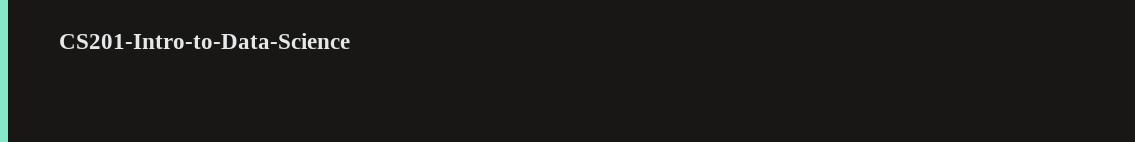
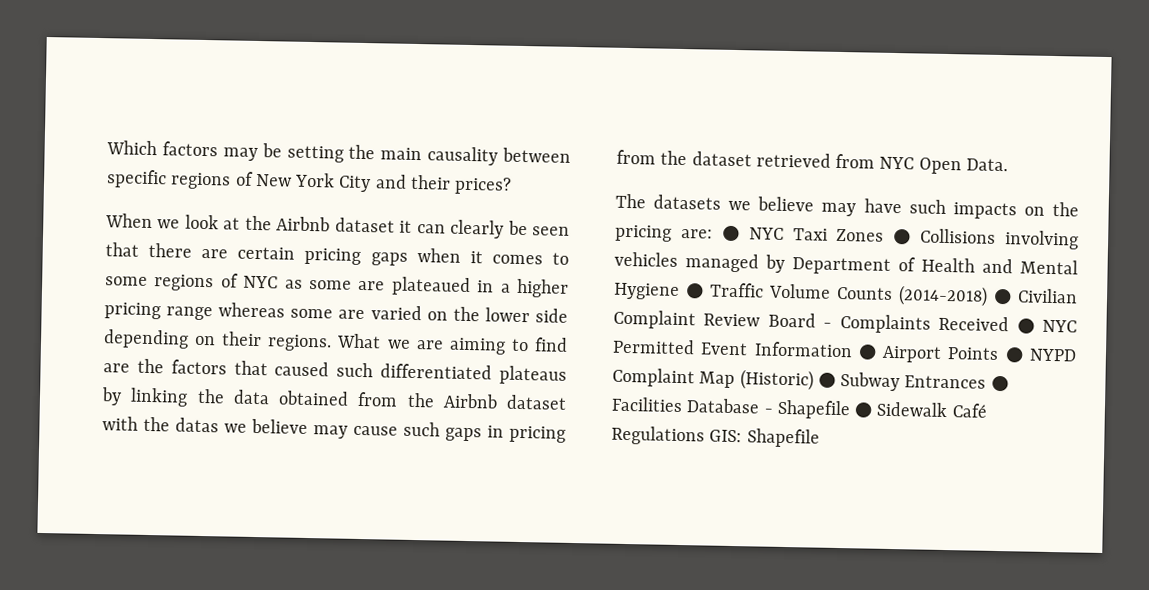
- CS201-Intro-to-Data-Science
+ Which factors may be setting the main causality between specific regions of New York City and their prices?
+ When we look at the Airbnb dataset it can clearly be seen that there are certain pricing gaps when it comes to some regions of NYC as some are plateaued in a higher pricing range whereas some are varied on the lower side depending on their regions. What we are aiming to find are the factors that caused such differentiated plateaus by linking the data obtained from the Airbnb dataset with the datas we believe may cause such gaps in pricing from the dataset retrieved from NYC Open Data.
+ The datasets we believe may have such impacts on the pricing are: ● NYC Taxi Zones ● Collisions involving vehicles managed by Department of Health and Mental Hygiene ● Traffic Volume Counts (2014-2018) ● Civilian Complaint Review Board - Complaints Received ● NYC Permitted Event Information ● Airport Points ● NYPD Complaint Map (Historic) ● Subway Entrances ● Facilities Database - Shapefile ● Sidewalk Café Regulations GIS: Shapefile

